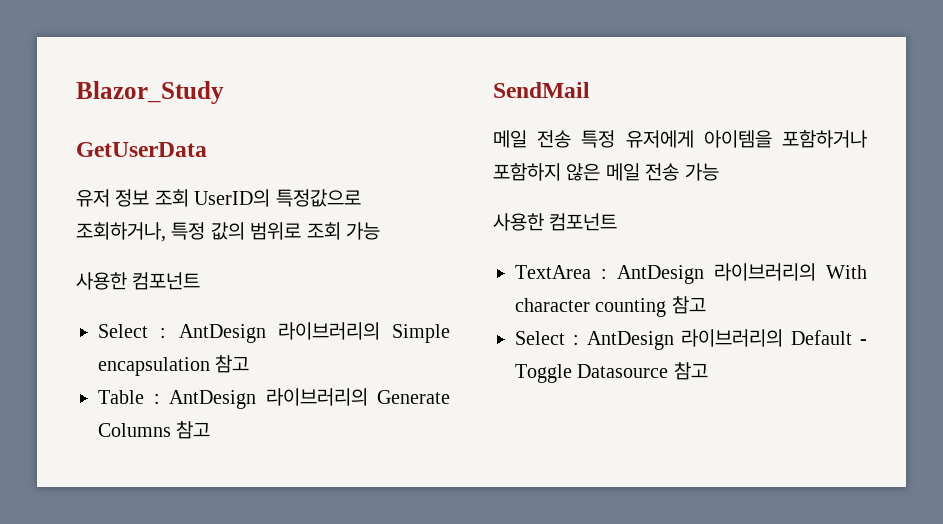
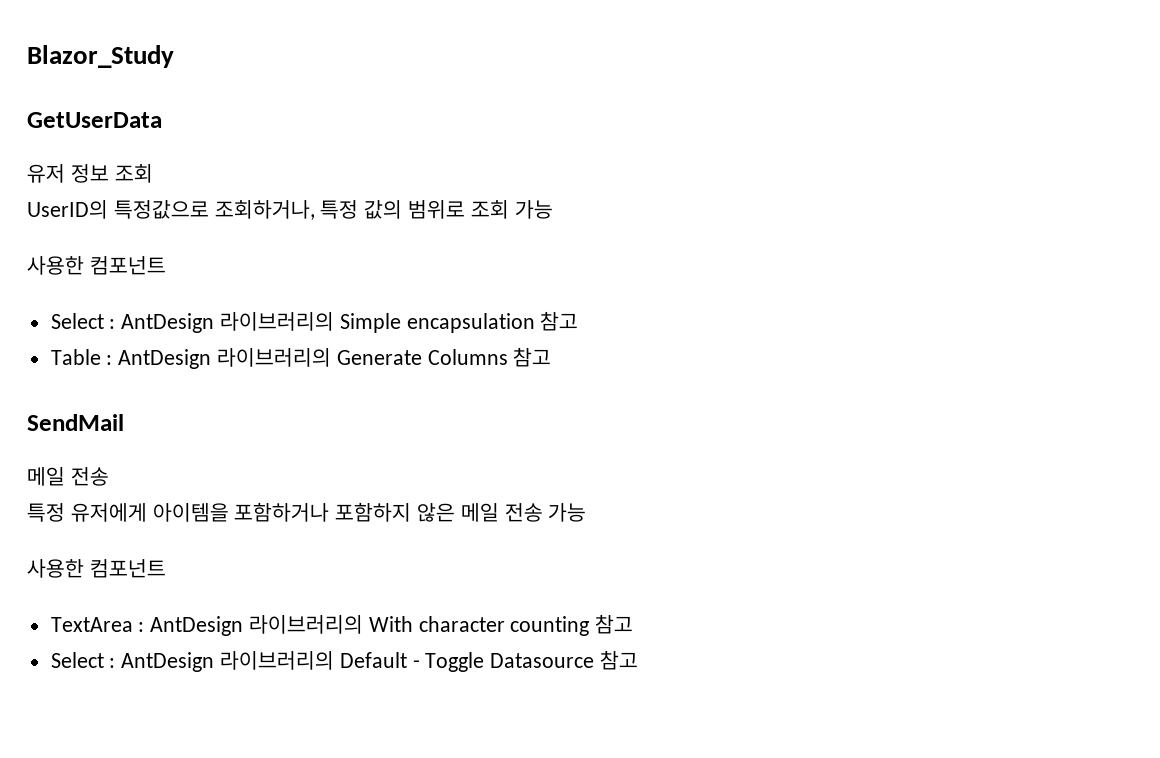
- 유저 정보 조회 UserID의 특정값으로 조회하거나, 특정 값의 범위로 조회 가능
+ 유저 정보 조회
+ UserID의 특정값으로 조회하거나, 특정 값의 범위로 조회 가능
  SendMail
- 메일 전송 특정 유저에게 아이템을 포함하거나 포함하지 않은 메일 전송 가능
+ 메일 전송
+ 특정 유저에게 아이템을 포함하거나 포함하지 않은 메일 전송 가능

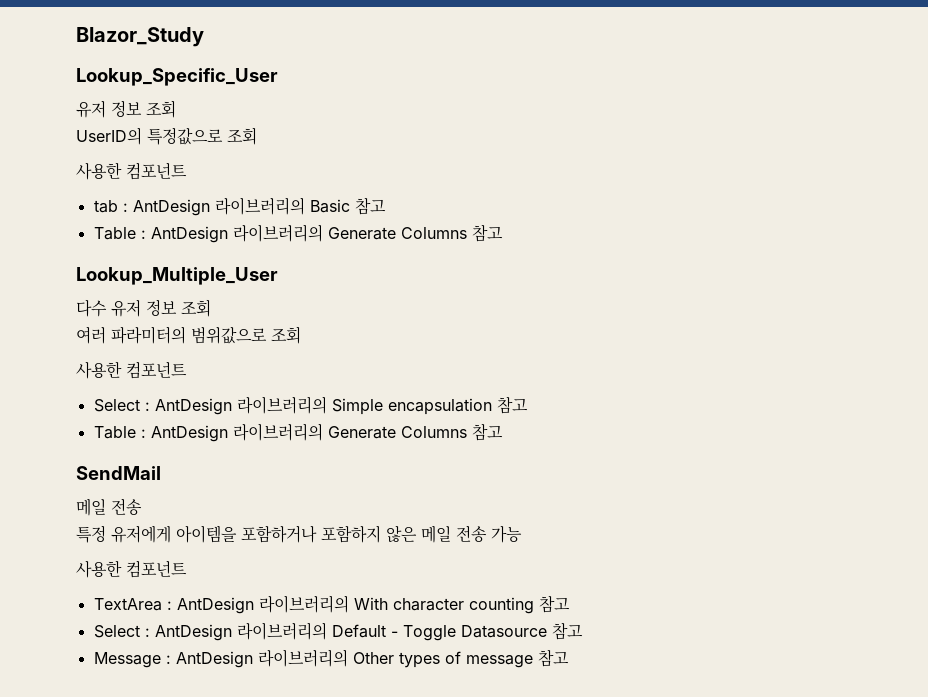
- GetUserData
+ Lookup_Specific_User
- UserID의 특정값으로 조회하거나, 특정 값의 범위로 조회 가능
+ UserID의 특정값으로 조회
+ 사용한 컴포넌트
+ tab : AntDesign 라이브러리의 Basic 참고
+ Table : AntDesign 라이브러리의 Generate Columns 참고
+ Lookup_Multiple_User
+ 다수 유저 정보 조회
+ 여러 파라미터의 범위값으로 조회
+ Message : AntDesign 라이브러리의 Other types of message 참고

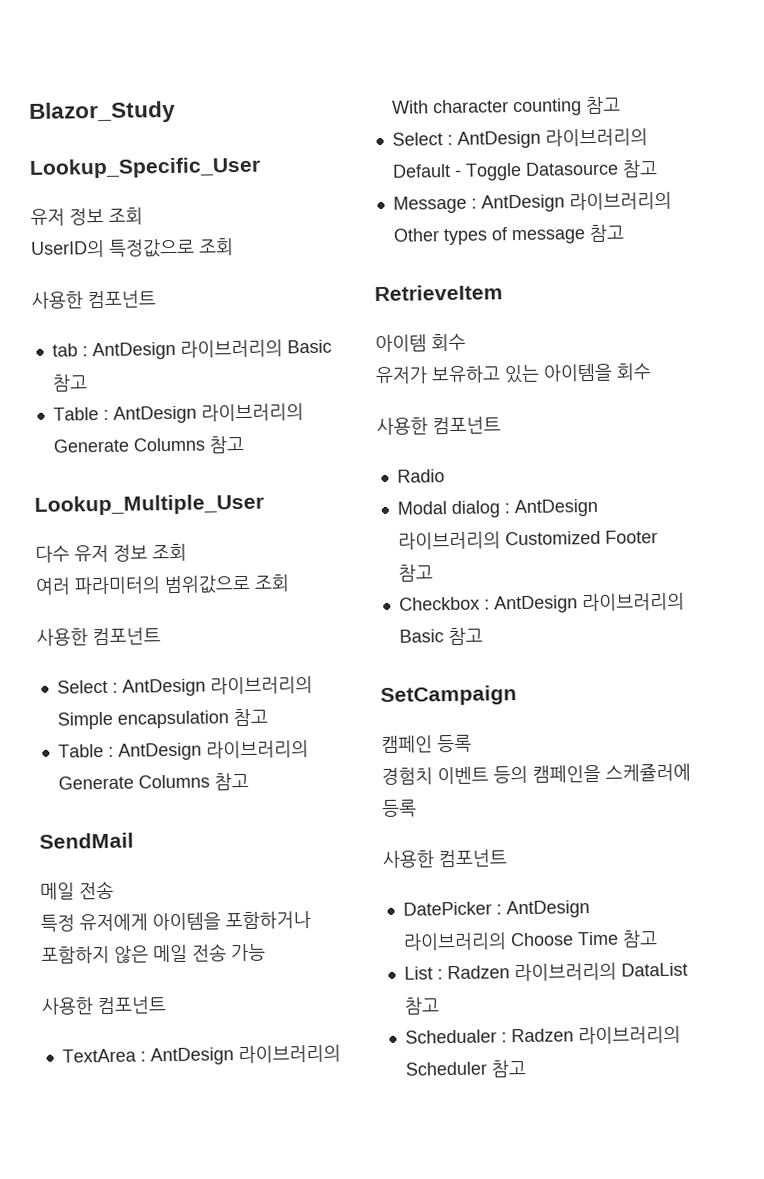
+ RetrieveItem
+ 아이템 회수
+ 유저가 보유하고 있는 아이템을 회수
+ 사용한 컴포넌트
+ Radio
+ Modal dialog : AntDesign 라이브러리의 Customized Footer 참고
+ Checkbox : AntDesign 라이브러리의 Basic 참고
+ SetCampaign
+ 캠페인 등록
+ 경험치 이벤트 등의 캠페인을 스케쥴러에 등록
+ 사용한 컴포넌트
+ DatePicker : AntDesign 라이브러리의 Choose Time 참고
+ List : Radzen 라이브러리의 DataList 참고
+ Schedualer : Radzen 라이브러리의 Scheduler 참고

